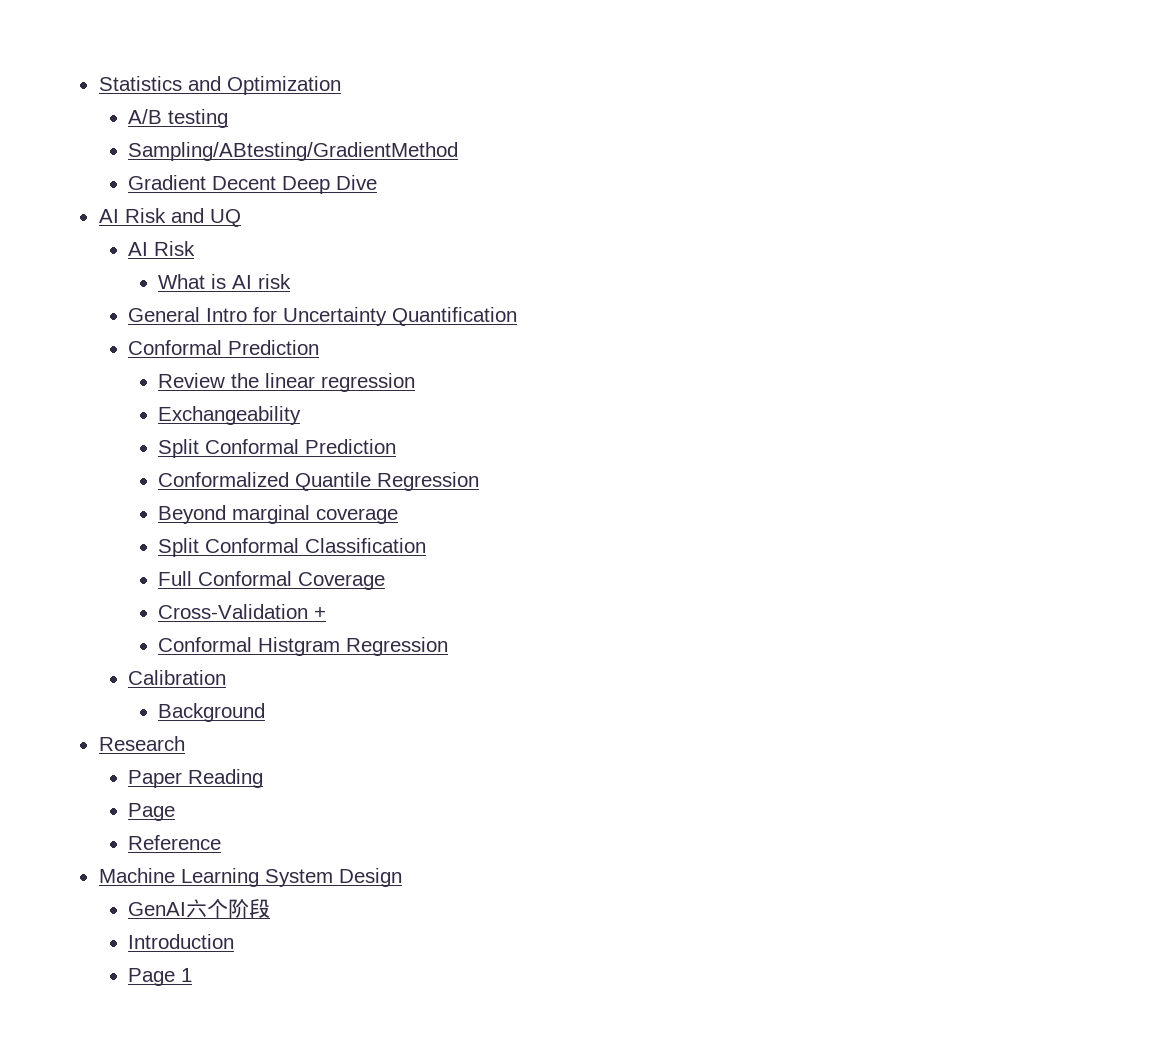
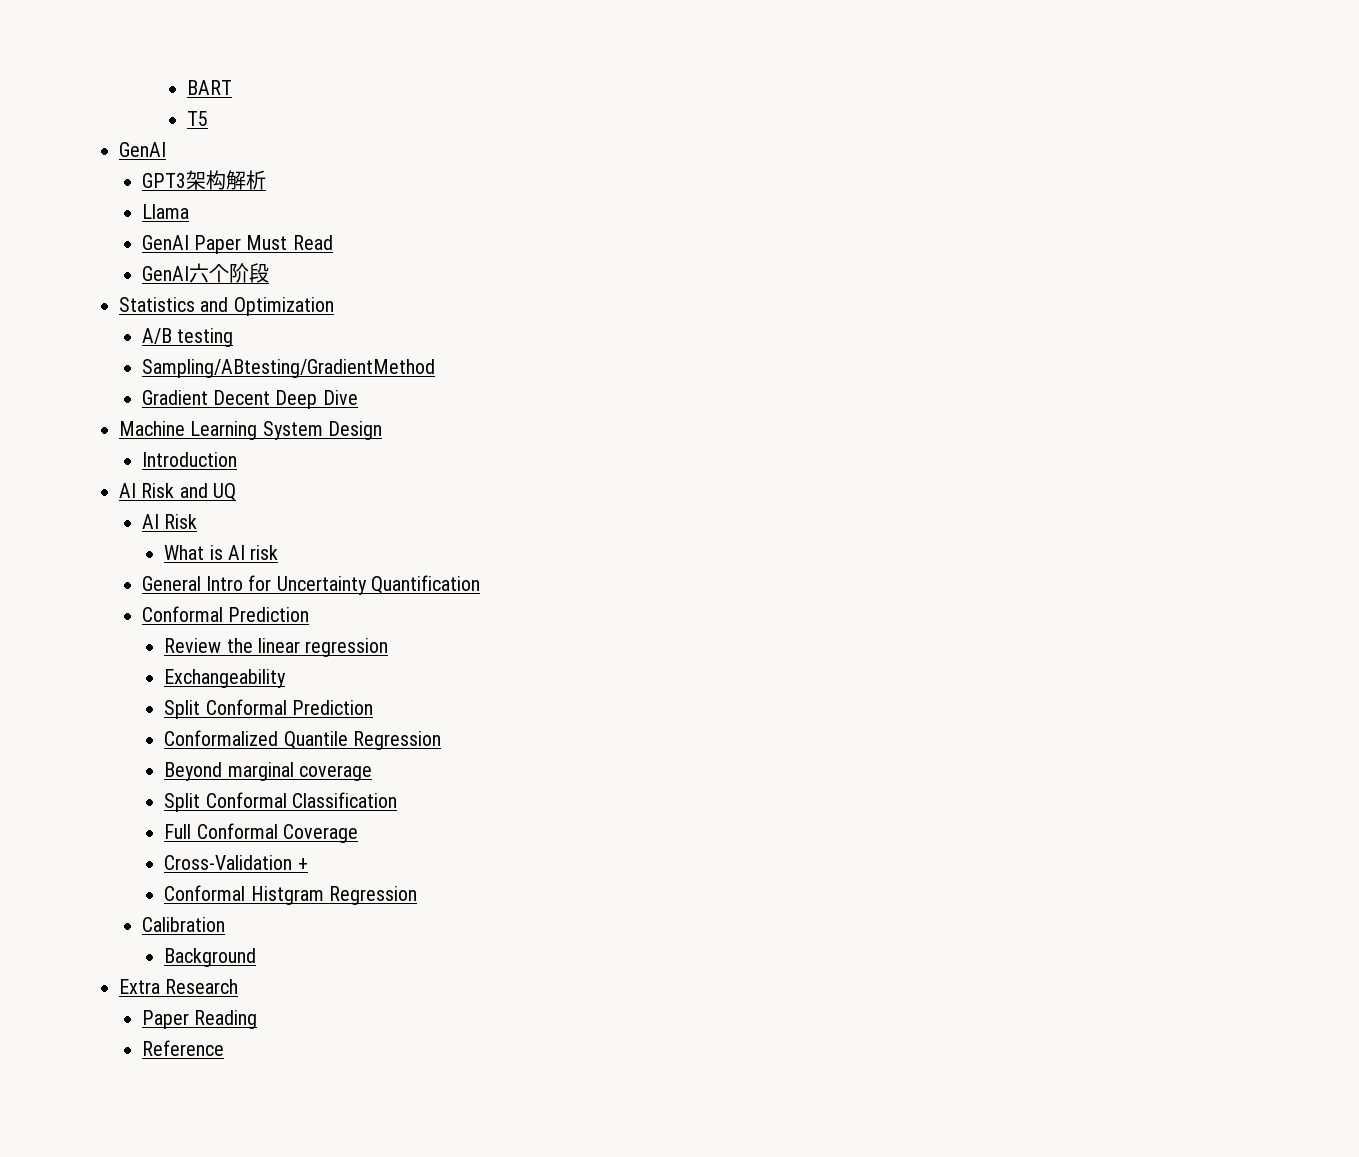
+ BART
+ T5
+ GenAI
+ GPT3架构解析
+ Llama
+ GenAI Paper Must Read
+ GenAI六个阶段
+ Machine Learning System Design
+ Introduction
- Research
+ Extra Research
  Paper Reading
- Page
- Machine Learning System Design
- GenAI六个阶段
- Introduction
- Page 1

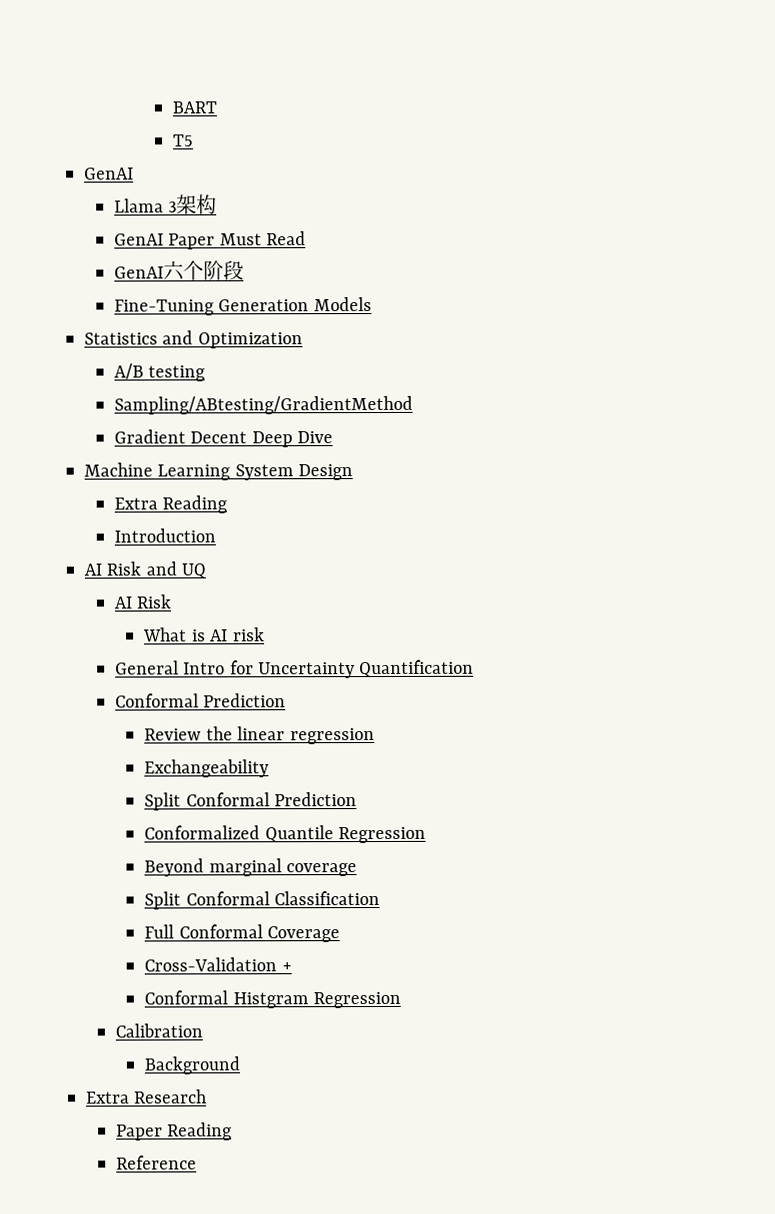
- GPT3架构解析
- Llama
+ Llama 3架构
+ Fine-Tuning Generation Models
+ Extra Reading

